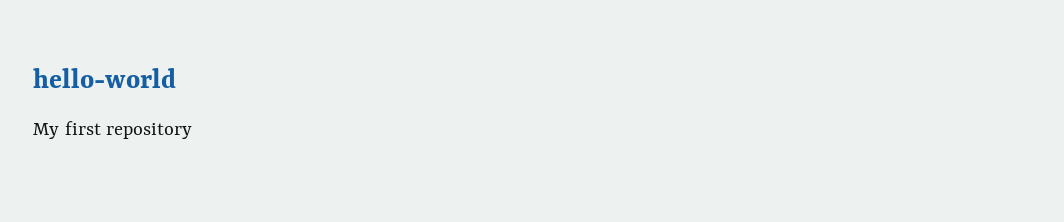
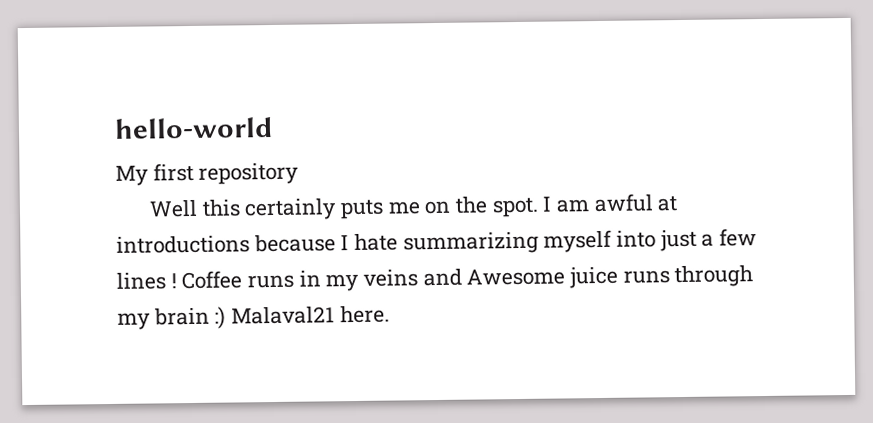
+ Well this certainly puts me on the spot. I am awful at introductions because I hate summarizing myself into just a few lines ! Coffee runs in my veins and Awesome juice runs through my brain :) Malaval21 here.

